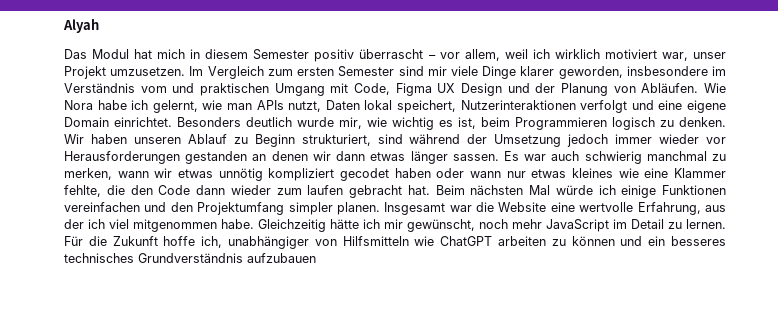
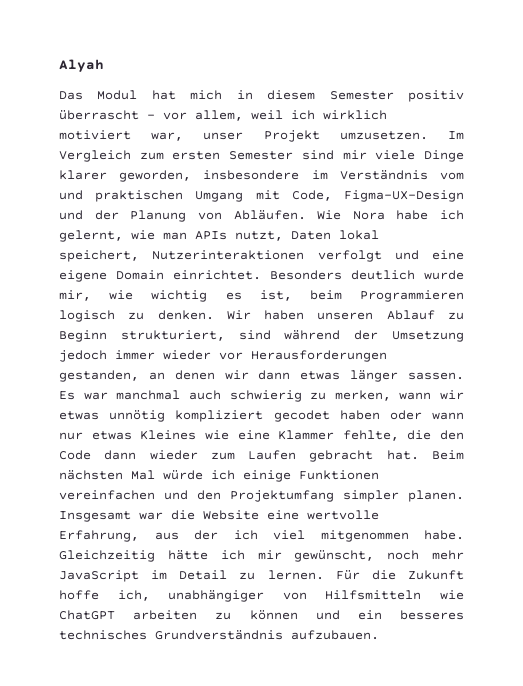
- Im Vergleich zum ersten Semester sind mir viele Dinge klarer geworden, insbesondere im Verständnis vom und praktischen Umgang mit Code, Figma UX Design und der Planung von Abläufen.
+ Im Vergleich zum ersten Semester sind mir viele Dinge klarer geworden, insbesondere im Verständnis vom und praktischen Umgang mit Code, Figma-UX-Design und der Planung von Abläufen.
- Wir haben unseren Ablauf zu Beginn strukturiert, sind während der Umsetzung jedoch immer wieder vor Herausforderungen gestanden an denen wir dann etwas länger sassen.
+ Wir haben unseren Ablauf zu Beginn strukturiert, sind während der Umsetzung jedoch immer wieder vor Herausforderungen gestanden, an denen wir dann etwas länger sassen.
- Es war auch schwierig manchmal zu merken, wann wir etwas unnötig kompliziert gecodet haben oder wann nur etwas kleines wie eine Klammer fehlte, die den Code dann wieder zum laufen gebracht hat.
+ Es war manchmal auch schwierig zu merken, wann wir etwas unnötig kompliziert gecodet haben oder wann nur etwas Kleines wie eine Klammer fehlte, die den Code dann wieder zum Laufen gebracht hat.
- Für die Zukunft hoffe ich, unabhängiger von Hilfsmitteln wie ChatGPT arbeiten zu können und ein besseres technisches Grundverständnis aufzubauen
+ Für die Zukunft hoffe ich, unabhängiger von Hilfsmitteln wie ChatGPT arbeiten zu können und ein besseres technisches Grundverständnis aufzubauen.

